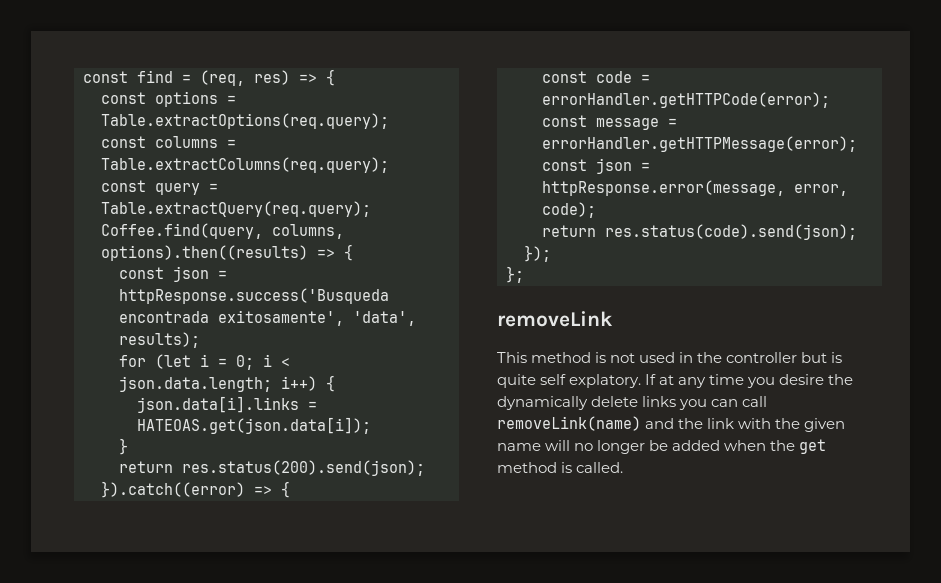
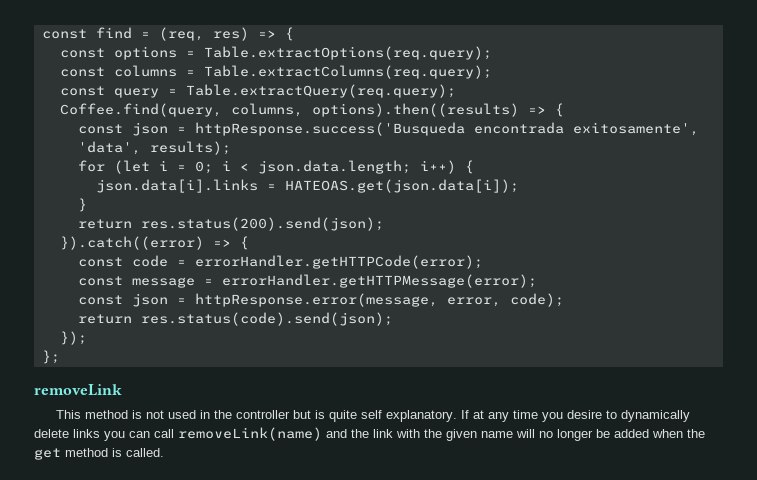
- This method is not used in the controller but is quite self explatory.
+ This method is not used in the controller but is quite self explanatory.
- If at any time you desire the dynamically delete links you can call removeLink(name) and the link with the given name will no longer be added when the get method is called.
+ If at any time you desire to dynamically delete links you can call removeLink(name) and the link with the given name will no longer be added when the get method is called.

